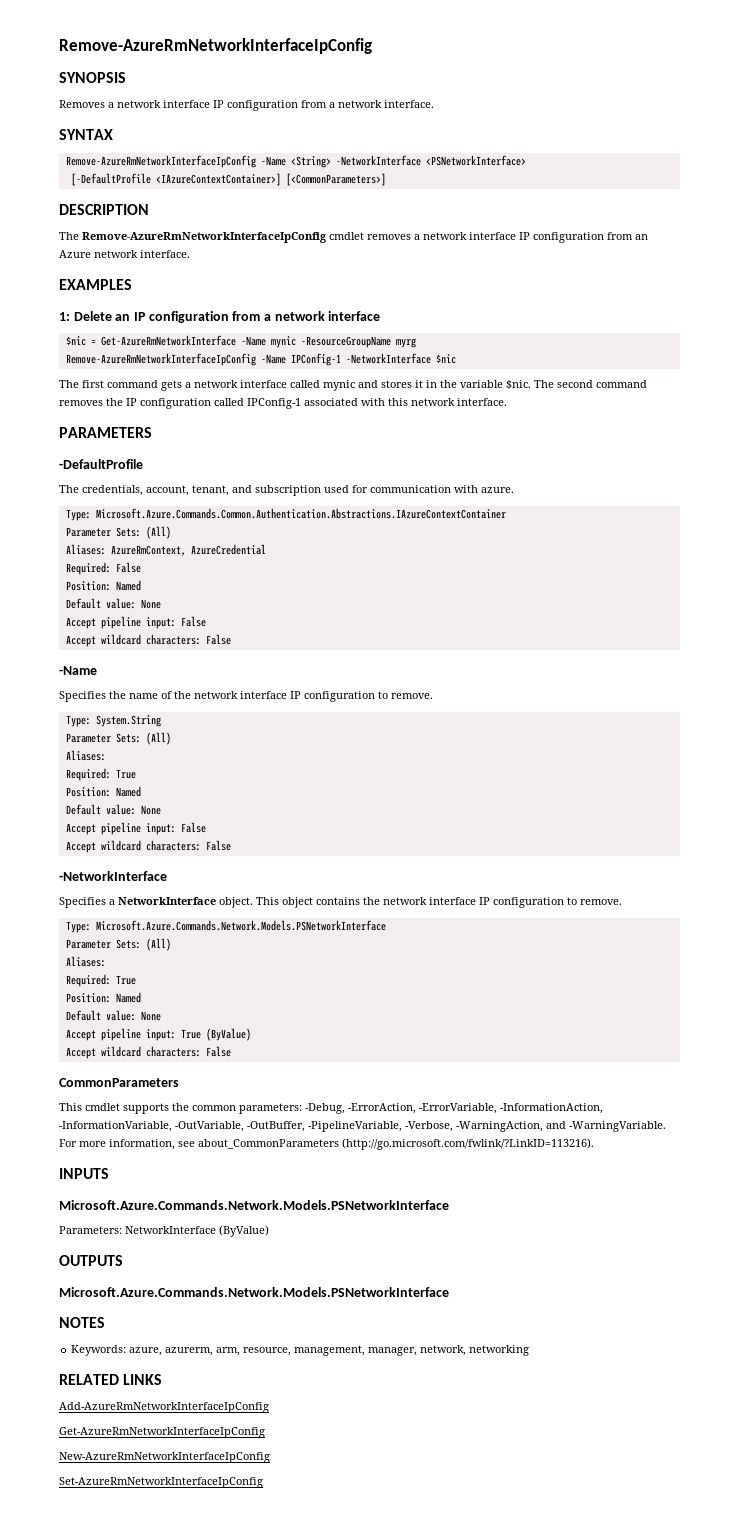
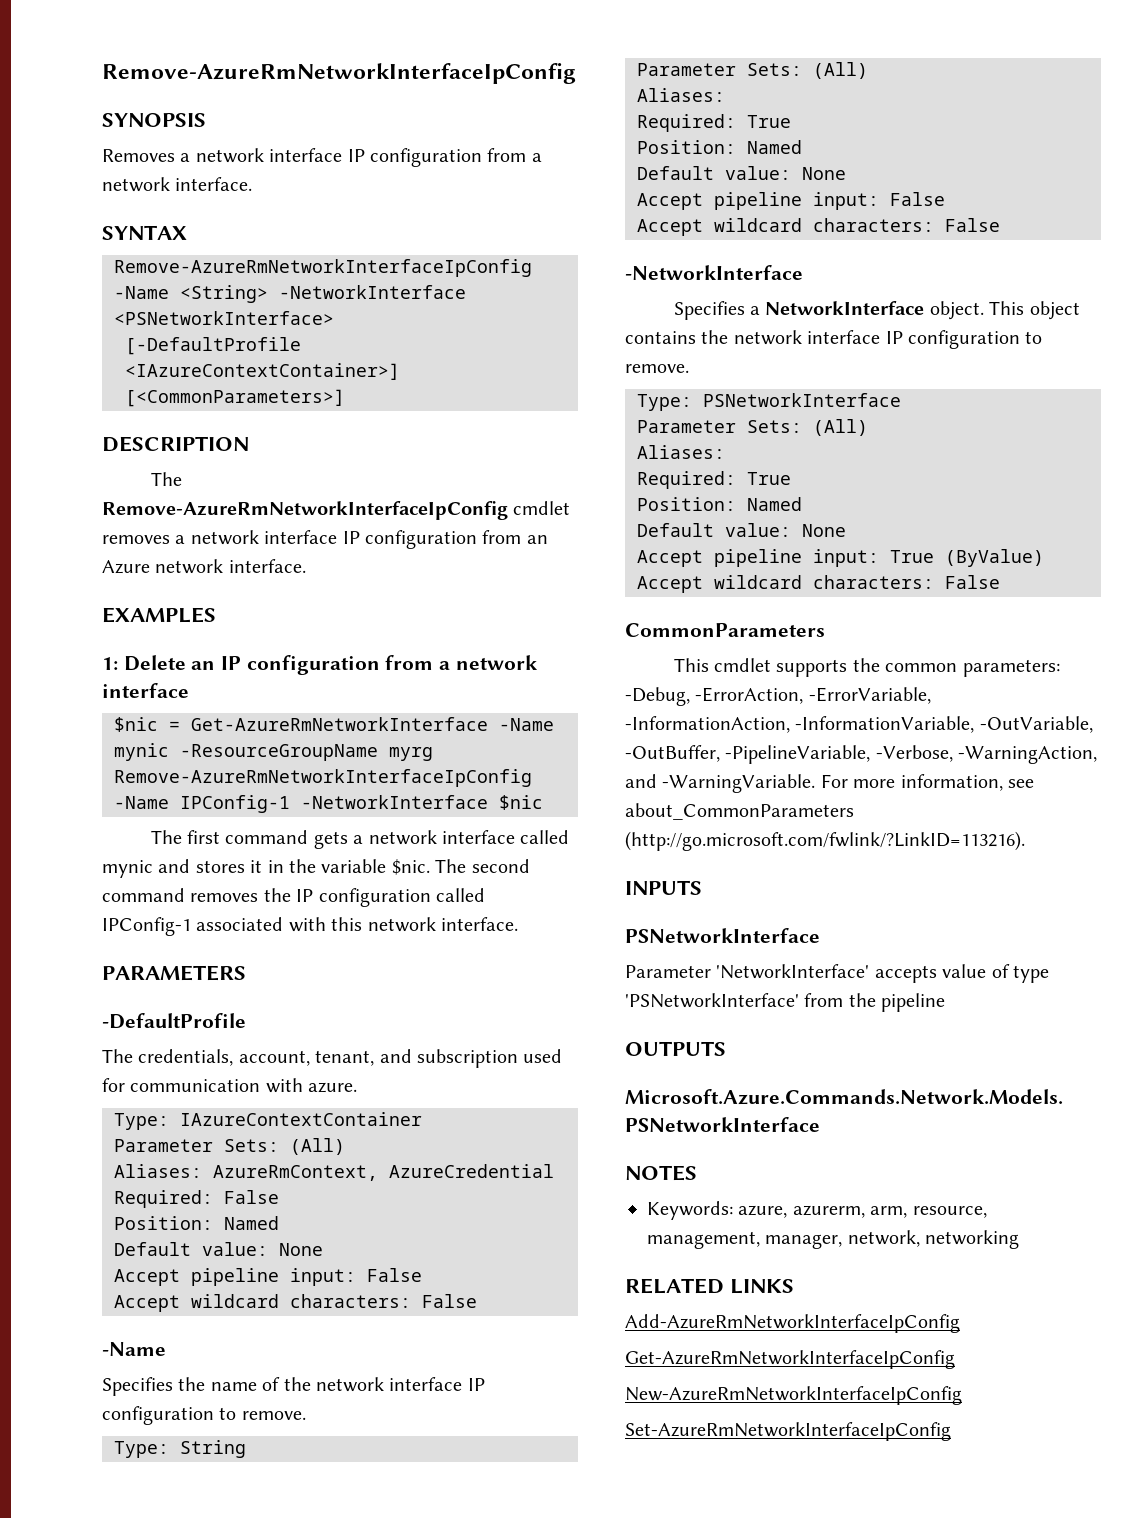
- Type: Microsoft.Azure.Commands.Common.Authentication.Abstractions.IAzureContextContainer
+ Type: IAzureContextContainer
- Type: System.String
+ Type: String
- Type: Microsoft.Azure.Commands.Network.Models.PSNetworkInterface
+ Type: PSNetworkInterface
  INPUTS
- Microsoft.Azure.Commands.Network.Models.PSNetworkInterface
- Parameters: NetworkInterface (ByValue)
+ PSNetworkInterface
+ Parameter 'NetworkInterface' accepts value of type 'PSNetworkInterface' from the pipeline

